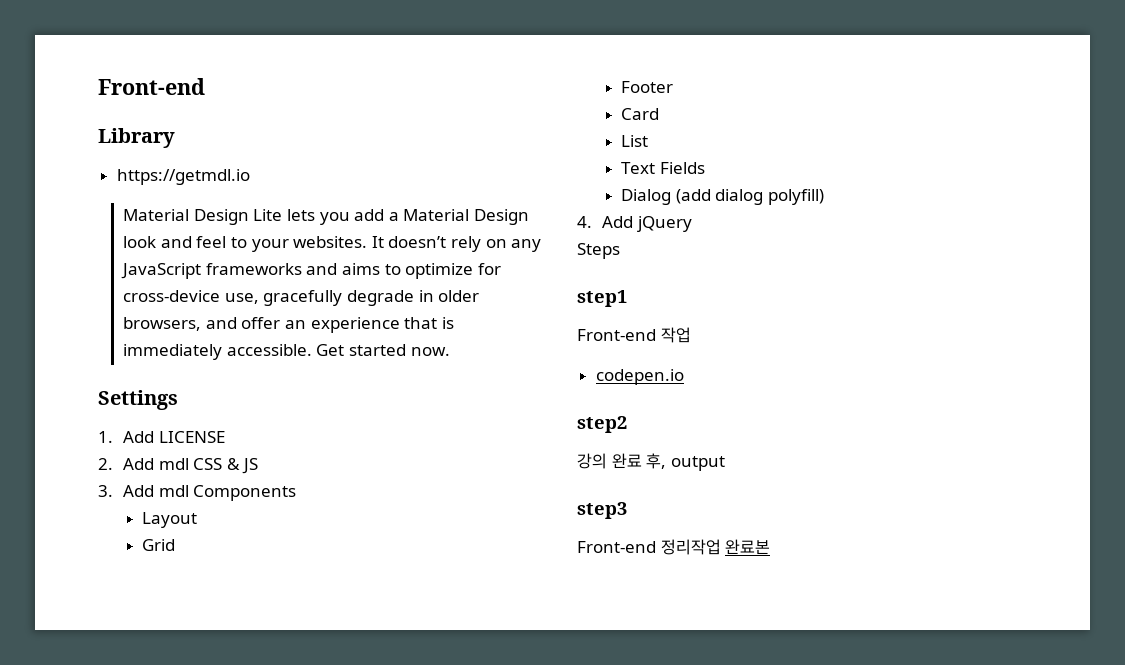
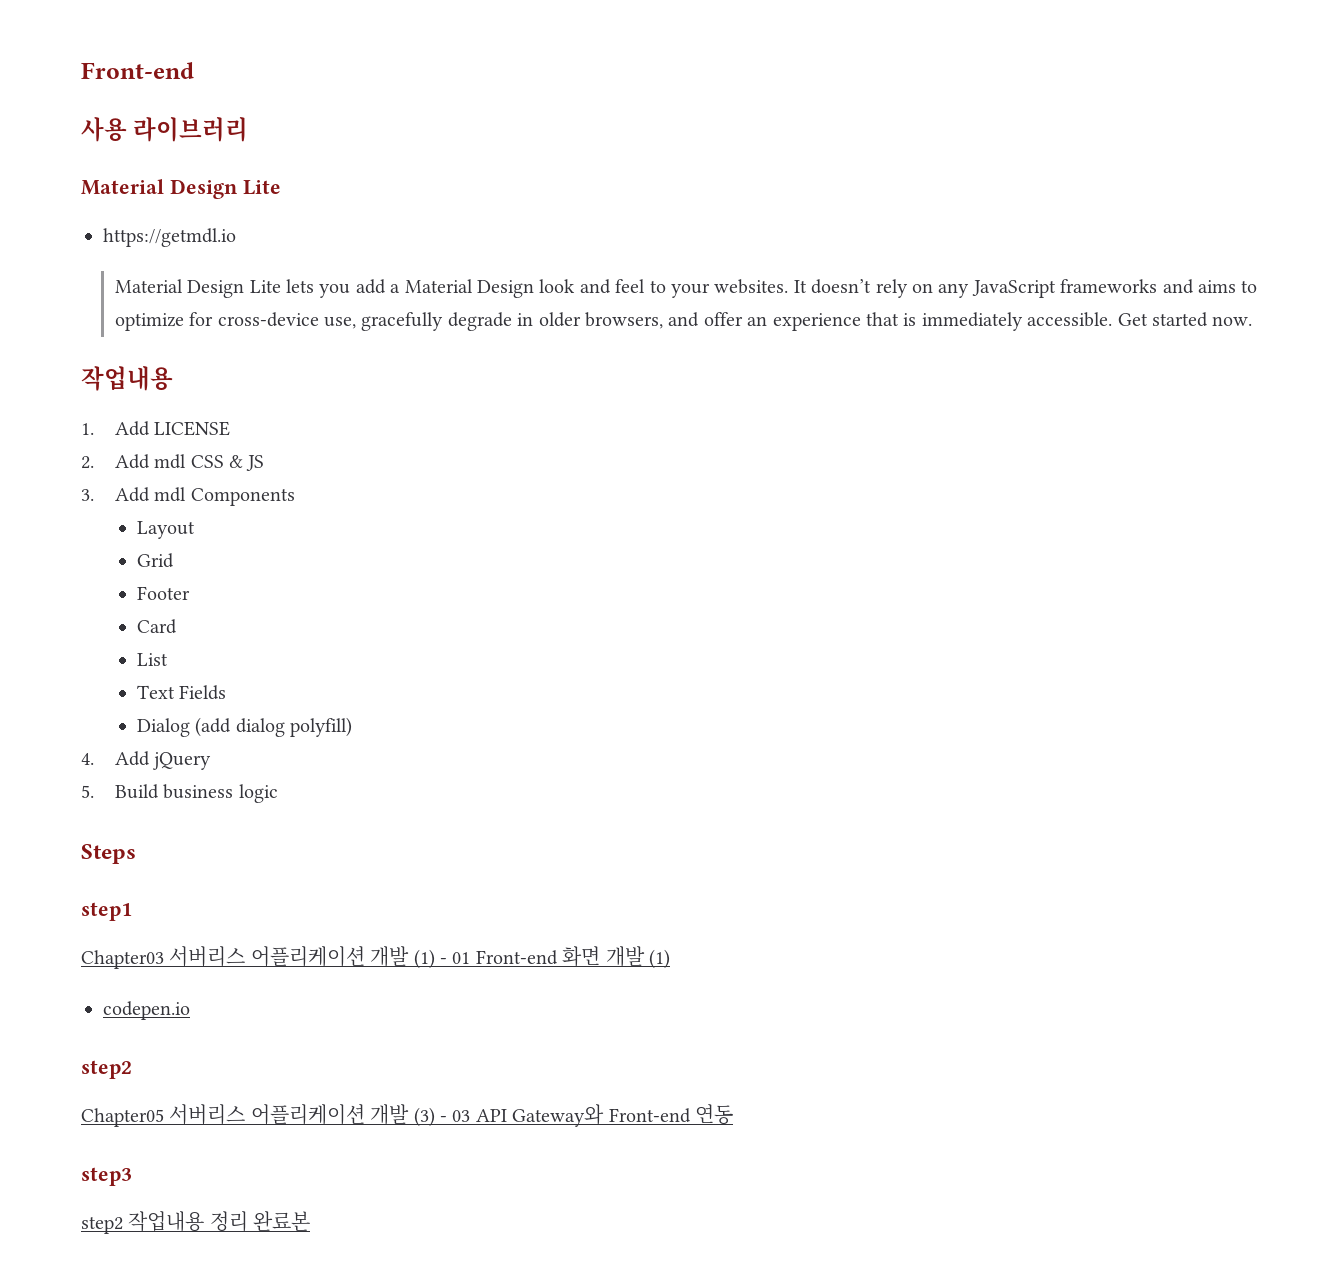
- Library
+ 사용 라이브러리
+ Material Design Lite
  Get started now.
- Settings
+ 작업내용
+ 5. Build business logic
  Steps
  step1
- Front-end 작업
+ Chapter03 서버리스 어플리케이션 개발 (1) - 01 Front-end 화면 개발 (1)
  codepen.io
  step2
- 강의 완료 후, output
+ Chapter05 서버리스 어플리케이션 개발 (3) - 03 API Gateway와 Front-end 연동
  step3
- Front-end 정리작업 완료본
+ step2 작업내용 정리 완료본

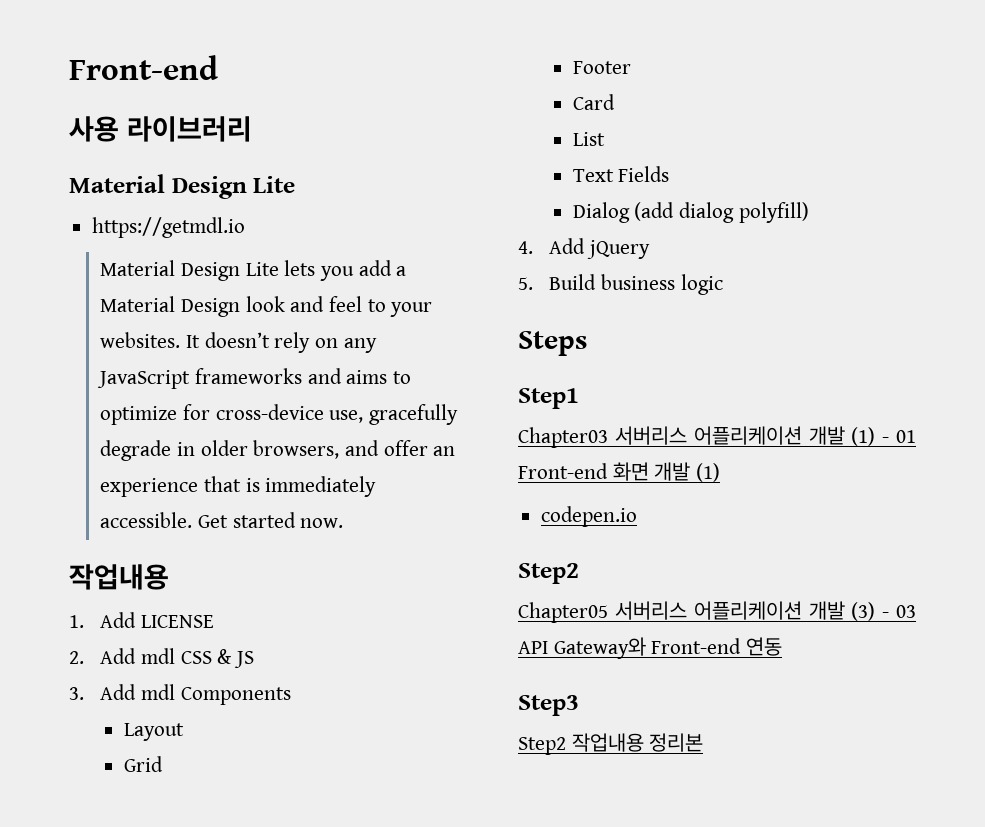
- step1
+ Step1
  codepen.io
- step2
+ Step2
- step3
- step2 작업내용 정리 완료본
+ Step3
+ Step2 작업내용 정리본

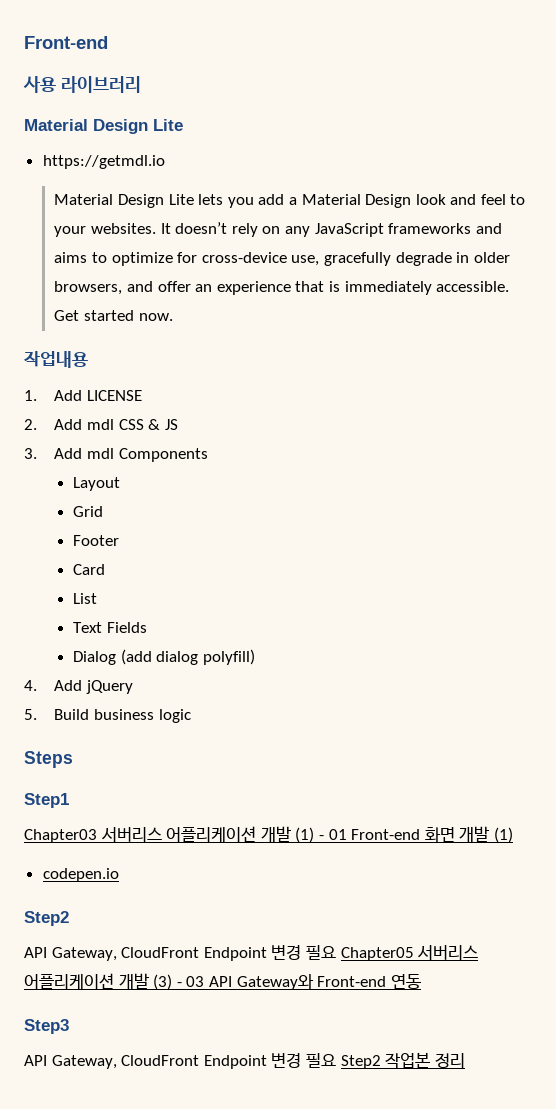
- Chapter05 서버리스 어플리케이션 개발 (3) - 03 API Gateway와 Front-end 연동
+ API Gateway, CloudFront Endpoint 변경 필요 Chapter05 서버리스 어플리케이션 개발 (3) - 03 API Gateway와 Front-end 연동
- Step2 작업내용 정리본
+ API Gateway, CloudFront Endpoint 변경 필요 Step2 작업본 정리

